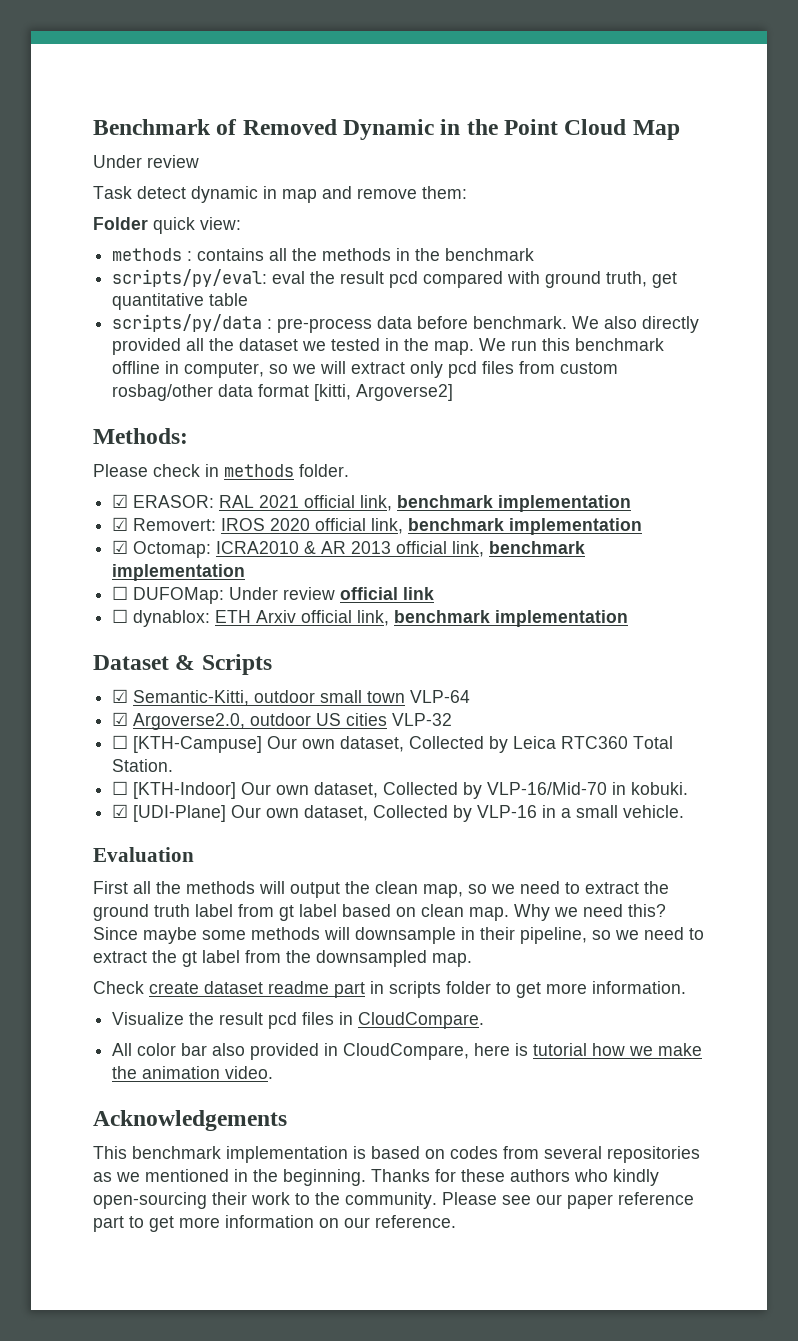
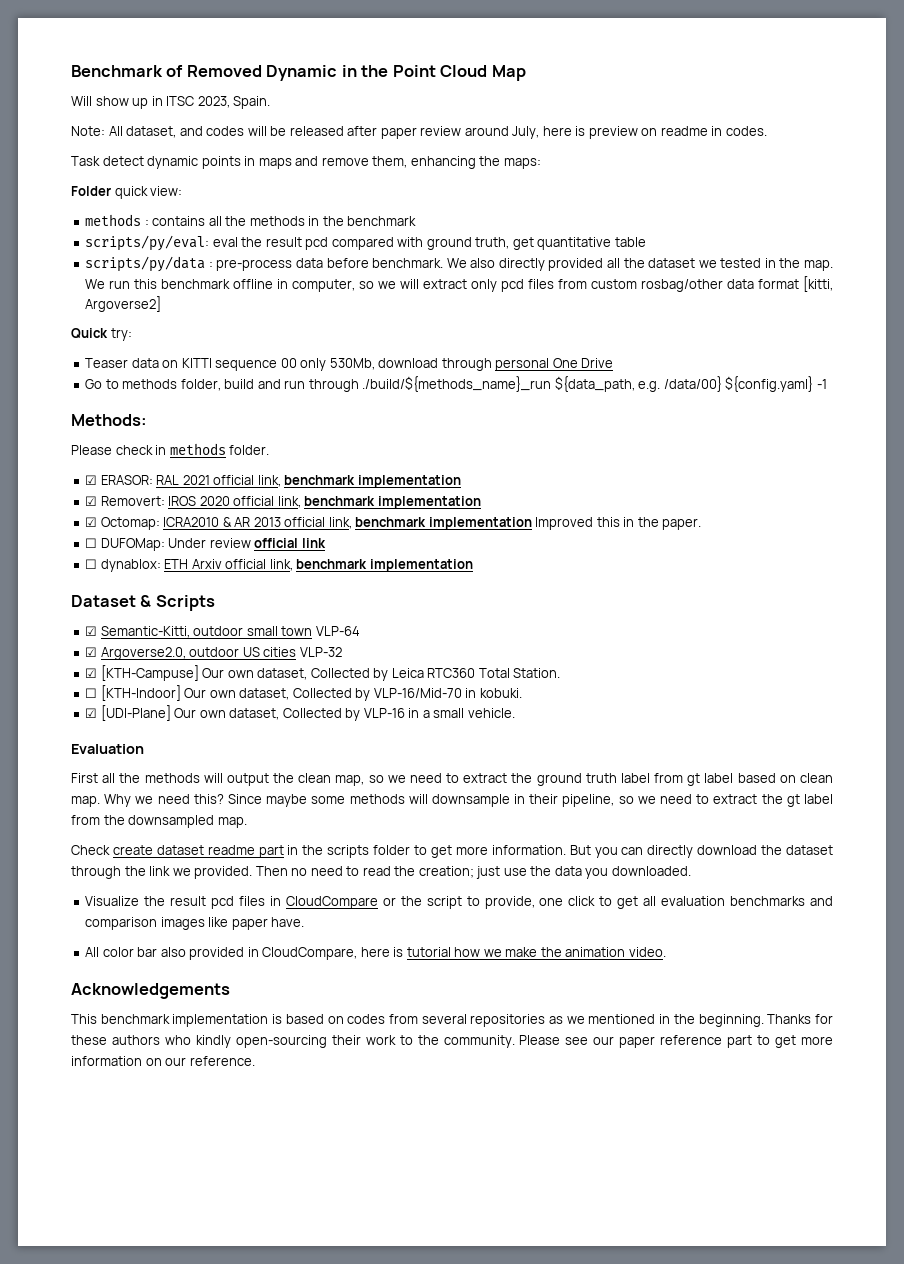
  Benchmark of Removed Dynamic in the Point Cloud Map
- Under review
- Task detect dynamic in map and remove them:
+ Will show up in ITSC 2023, Spain.
+ Note: All dataset, and codes will be released after paper review around July, here is preview on readme in codes.
+ Task detect dynamic points in maps and remove them, enhancing the maps:
+ Quick try:
+ Teaser data on KITTI sequence 00 only 530Mb, download through personal One Drive
+ Go to methods folder, build and run through ./build/${methods_name}_run ${data_path, e.g. /data/00} ${config.yaml} -1
- ☑ Octomap: ICRA2010 & AR 2013 official link, benchmark implementation
+ ☑ Octomap: ICRA2010 & AR 2013 official link, benchmark implementation Improved this in the paper.
- ☐ [KTH-Campuse] Our own dataset, Collected by Leica RTC360 Total Station.
+ ☑ [KTH-Campuse] Our own dataset, Collected by Leica RTC360 Total Station.
- Check create dataset readme part in scripts folder to get more information.
+ Check create dataset readme part in the scripts folder to get more information. But you can directly download the dataset through the link we provided. Then no need to read the creation; just use the data you downloaded.
- Visualize the result pcd files in CloudCompare.
+ Visualize the result pcd files in CloudCompare or the script to provide, one click to get all evaluation benchmarks and comparison images like paper have.

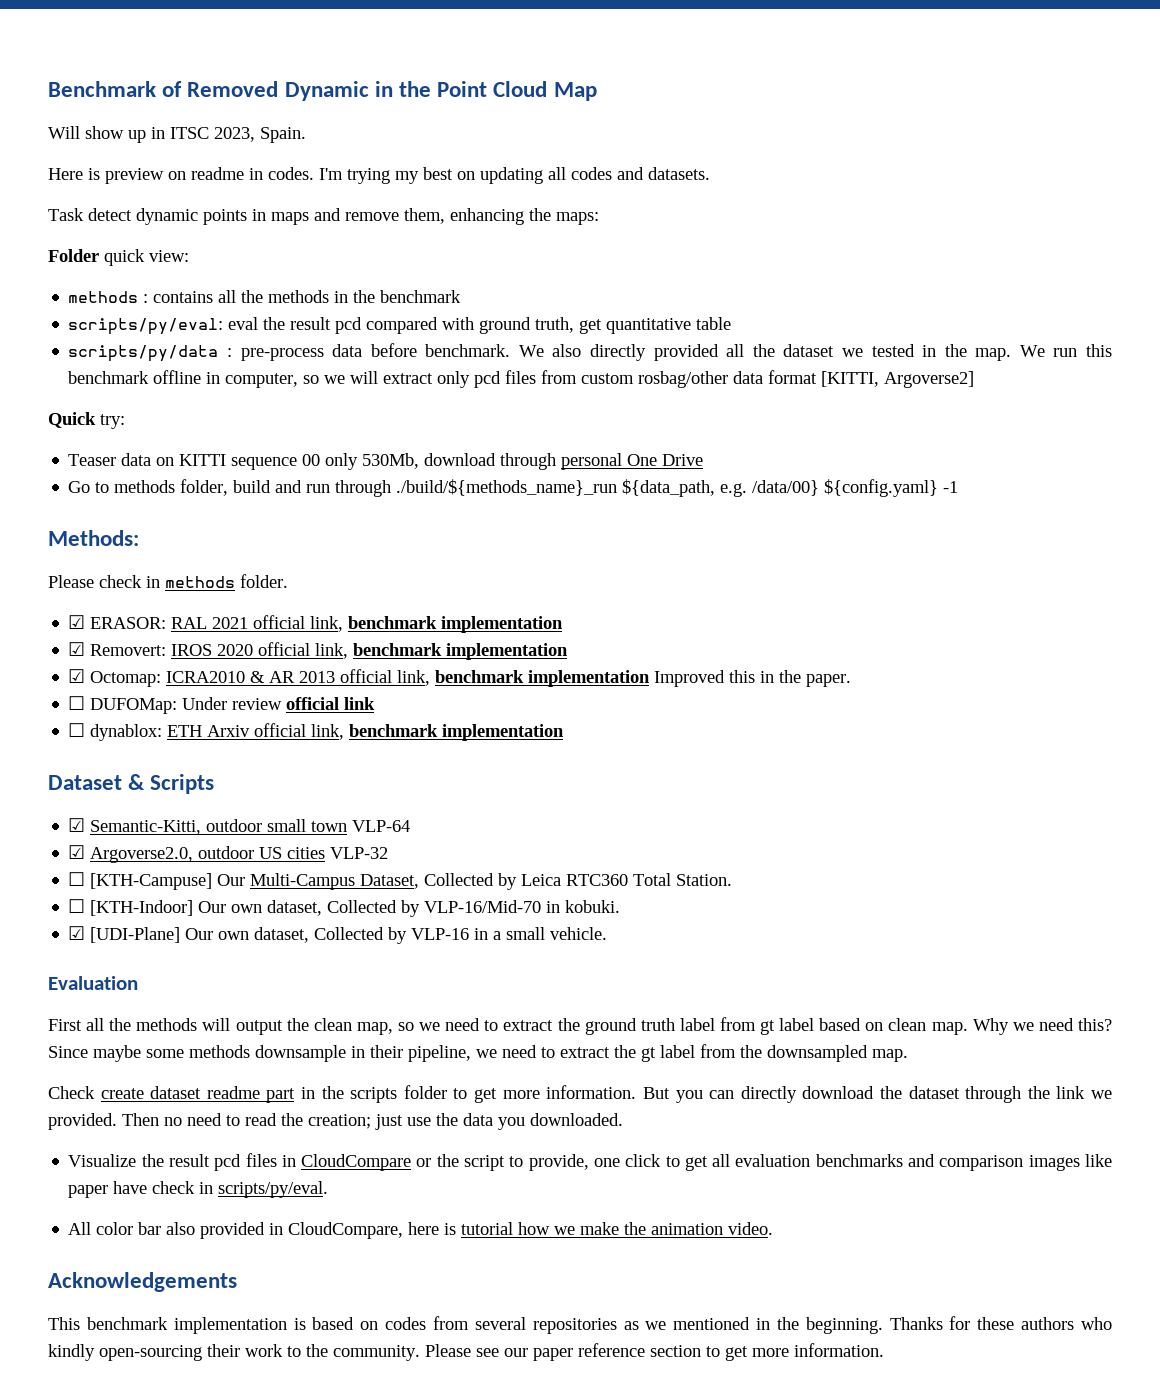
- Note: All dataset, and codes will be released after paper review around July, here is preview on readme in codes.
+ Here is preview on readme in codes. I'm trying my best on updating all codes and datasets.
- We run this benchmark offline in computer, so we will extract only pcd files from custom rosbag/other data format [kitti, Argoverse2]
+ We run this benchmark offline in computer, so we will extract only pcd files from custom rosbag/other data format [KITTI, Argoverse2]
- ☑ [KTH-Campuse] Our own dataset, Collected by Leica RTC360 Total Station.
+ ☐ [KTH-Campuse] Our Multi-Campus Dataset, Collected by Leica RTC360 Total Station.
- Since maybe some methods will downsample in their pipeline, so we need to extract the gt label from the downsampled map.
+ Since maybe some methods downsample in their pipeline, we need to extract the gt label from the downsampled map.
- Visualize the result pcd files in CloudCompare or the script to provide, one click to get all evaluation benchmarks and comparison images like paper have.
+ Visualize the result pcd files in CloudCompare or the script to provide, one click to get all evaluation benchmarks and comparison images like paper have check in scripts/py/eval.
- Please see our paper reference part to get more information on our reference.
+ Please see our paper reference section to get more information.

